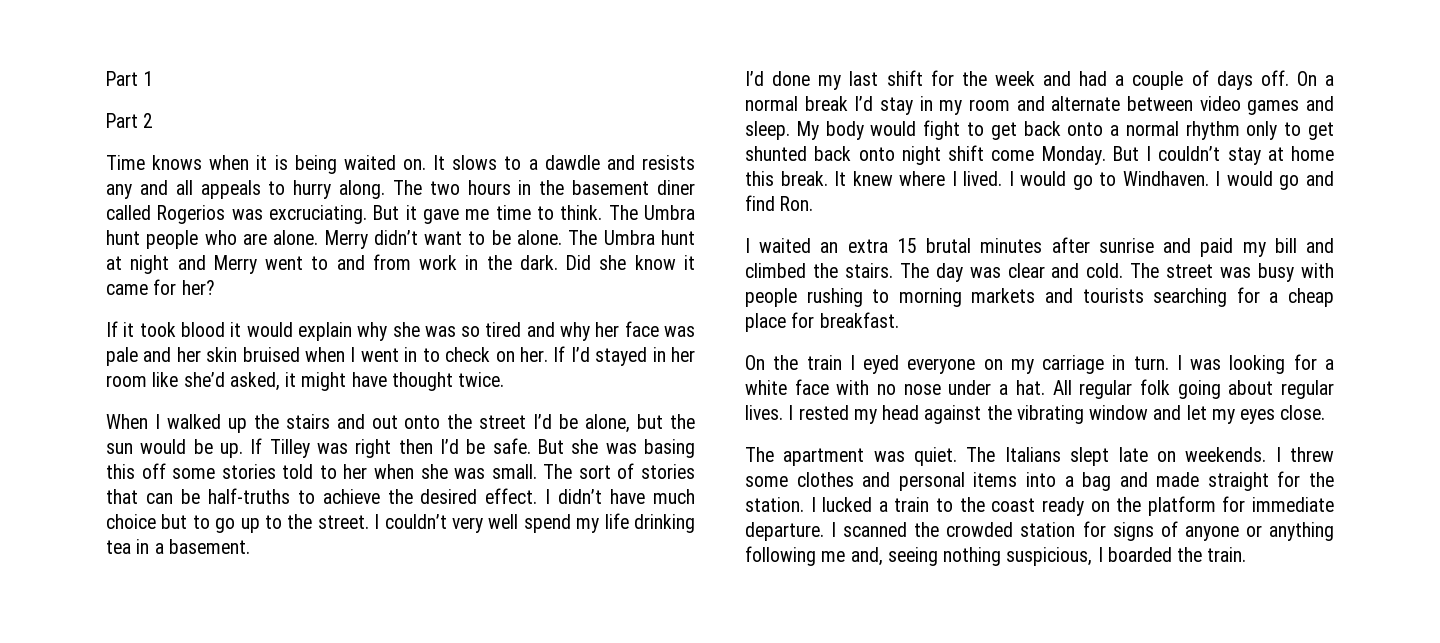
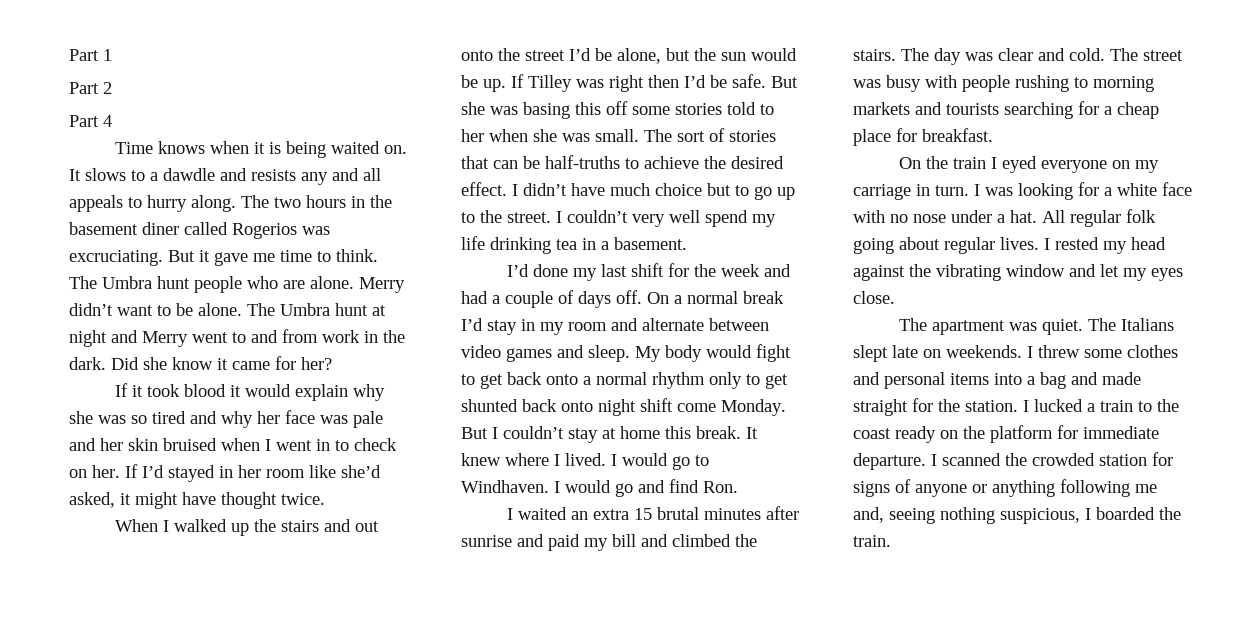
+ Part 4

